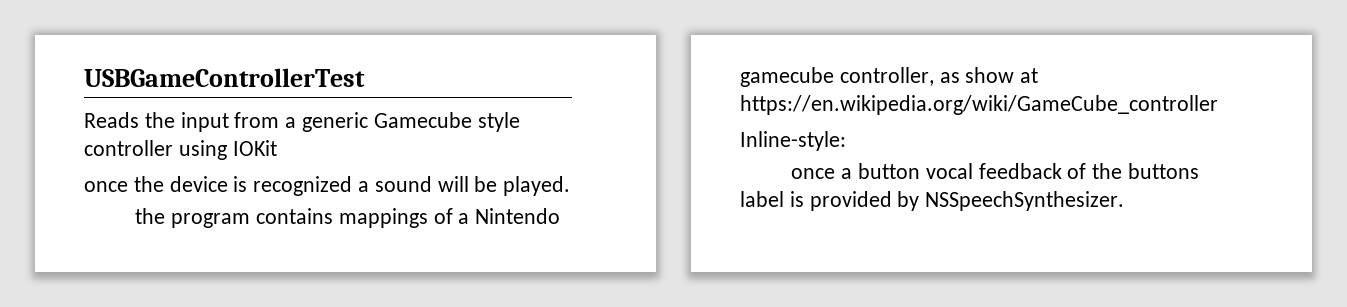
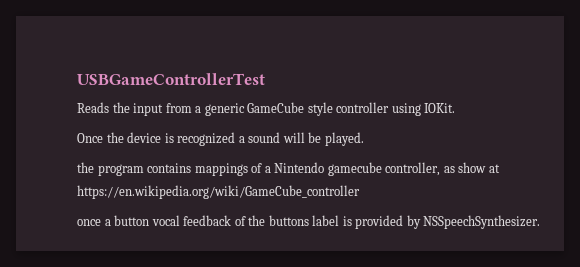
- Reads the input from a generic Gamecube style controller using IOKit
- once the device is recognized a sound will be played.
+ Reads the input from a generic GameCube style controller using IOKit.
+ Once the device is recognized a sound will be played.
- Inline-style:

